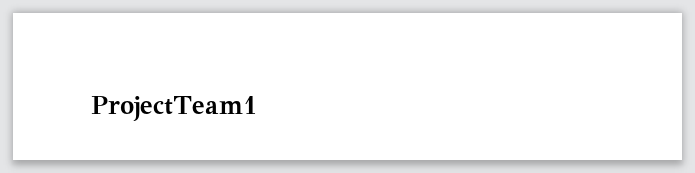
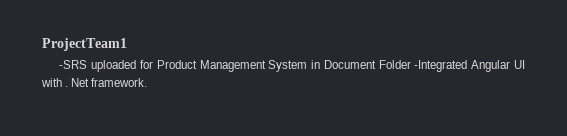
+ -SRS uploaded for Product Management System in Document Folder -Integrated Angular UI with . Net framework.

